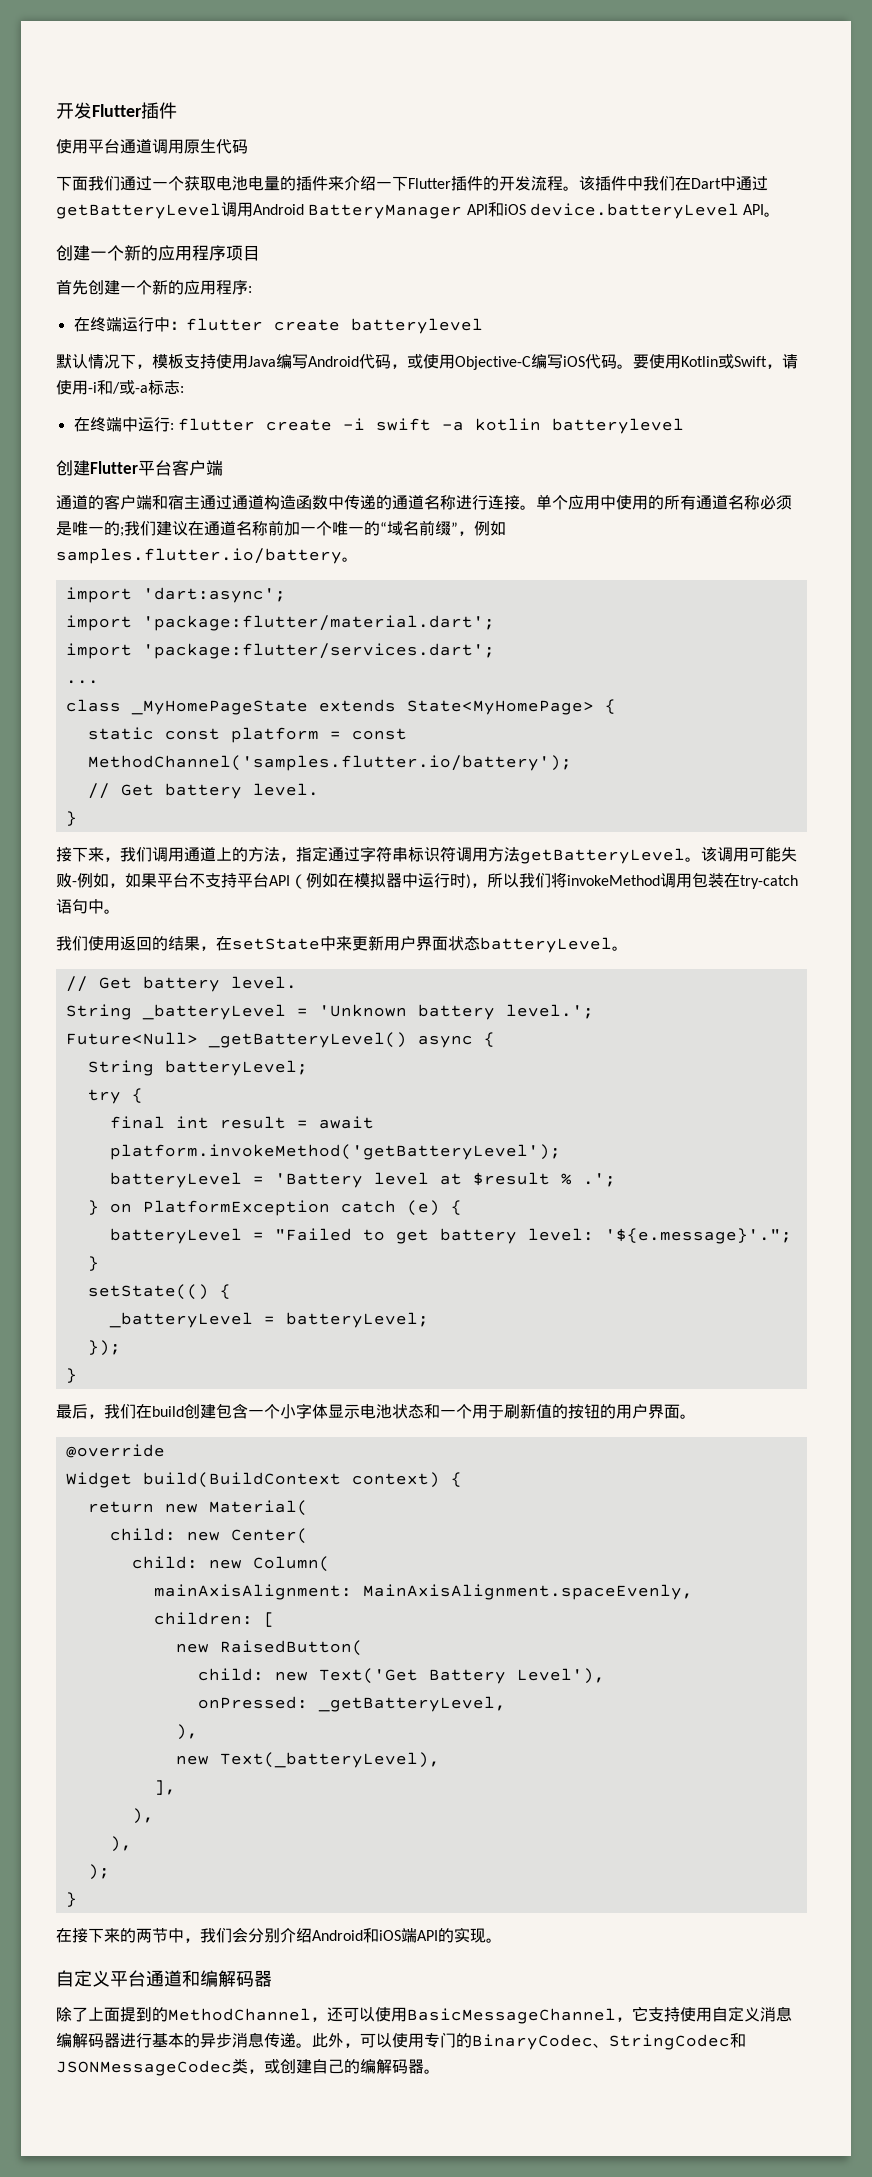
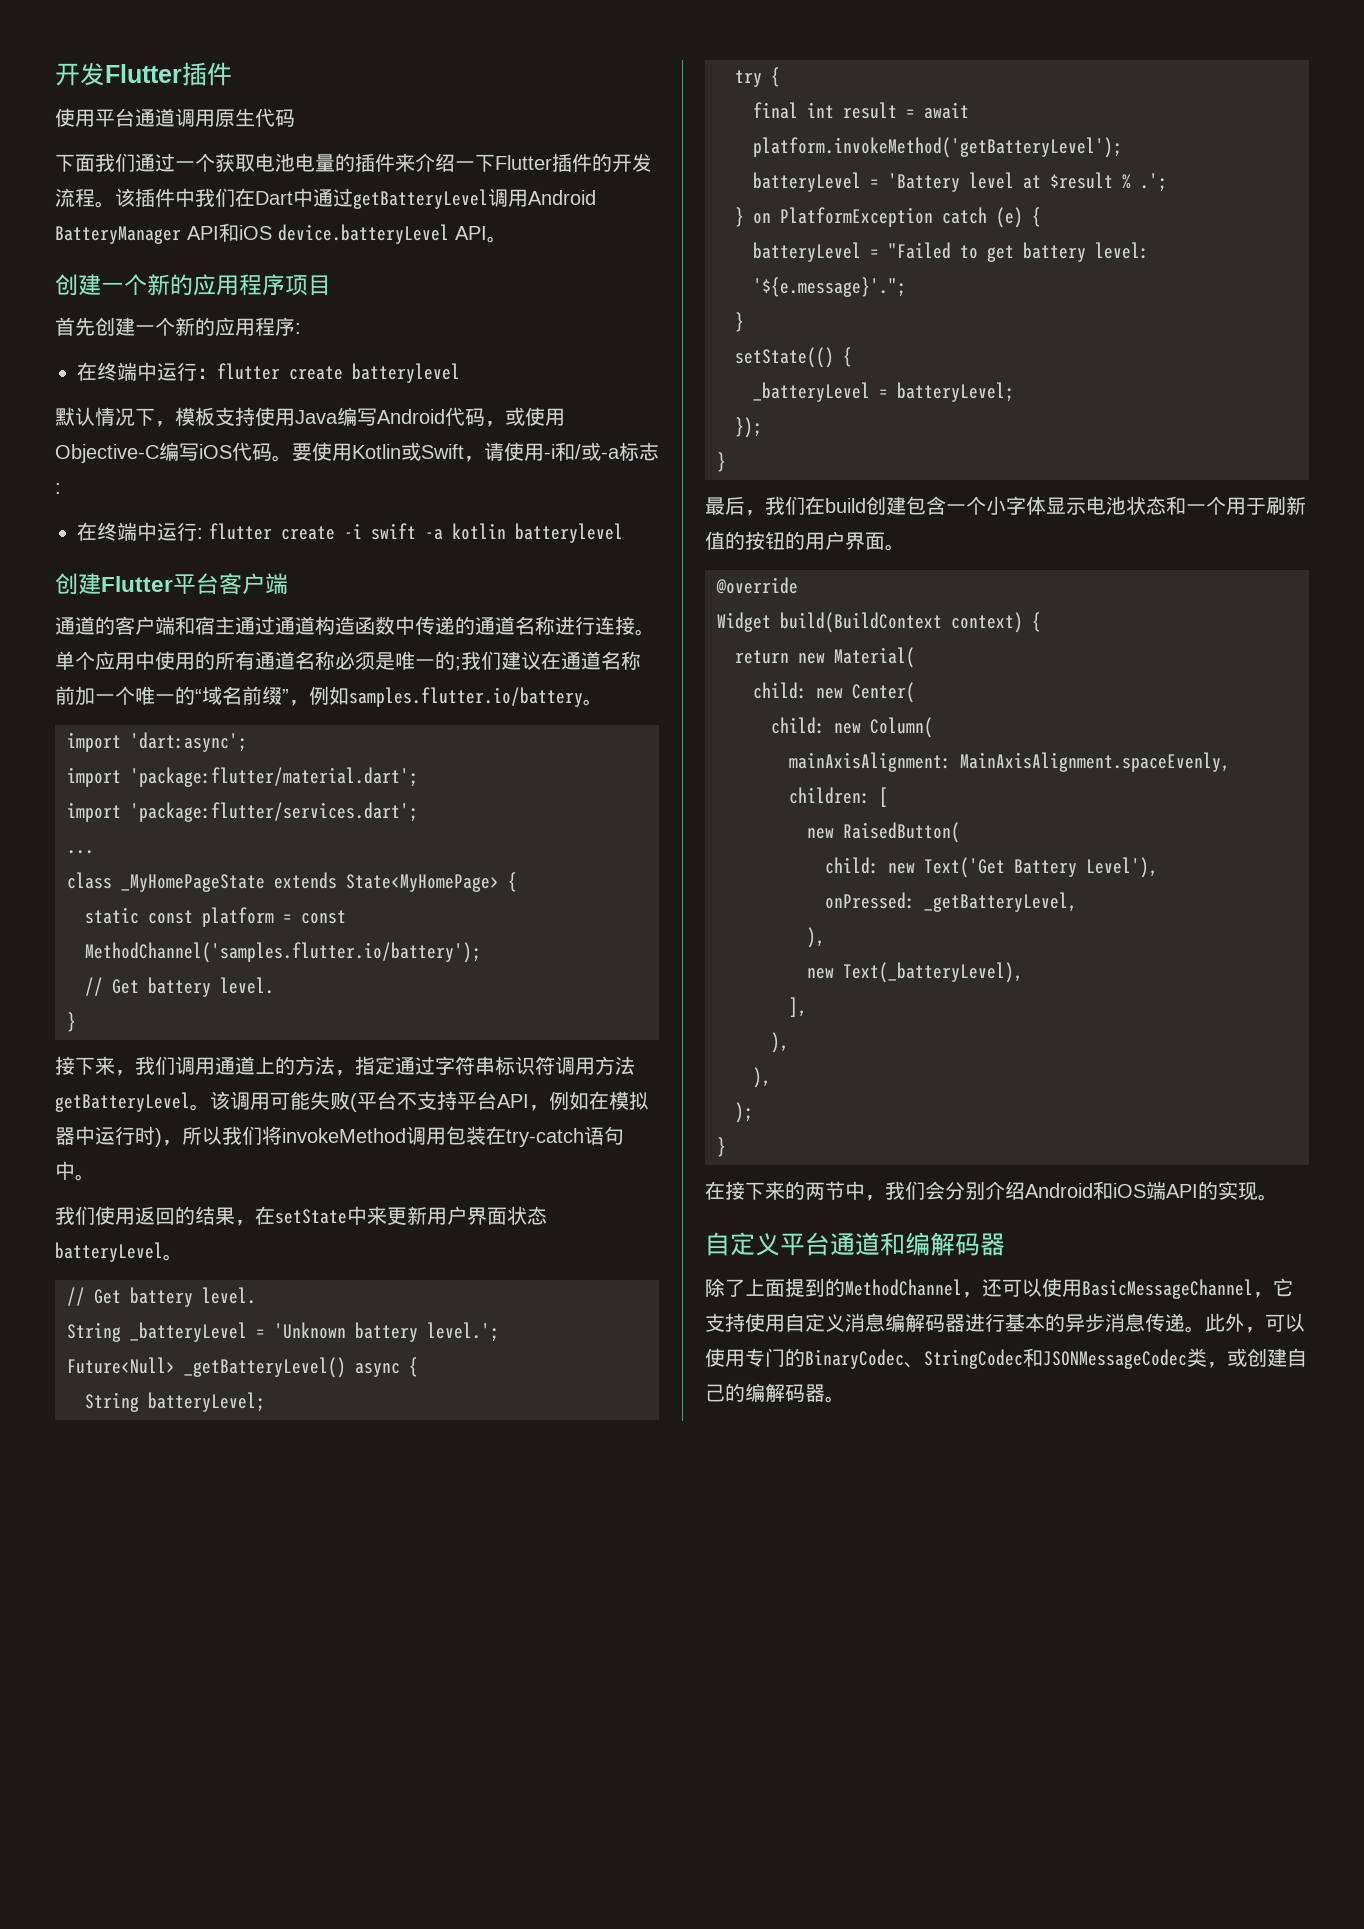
- 在终端运行中：flutter create batterylevel
+ 在终端中运行：flutter create batterylevel
- 该调用可能失败-例如，如果平台不支持平台API（例如在模拟器中运行时)，所以我们将invokeMethod调用包装在try-catch语句中。
+ 该调用可能失败(平台不支持平台API，例如在模拟器中运行时)，所以我们将invokeMethod调用包装在try-catch语句中。

